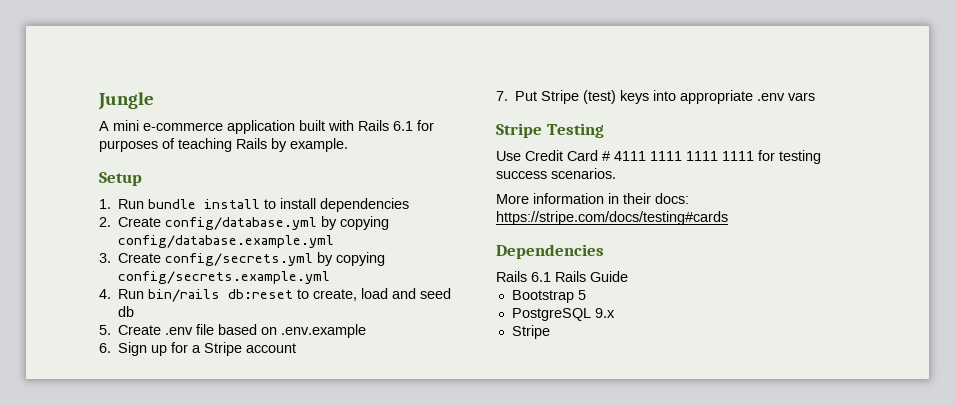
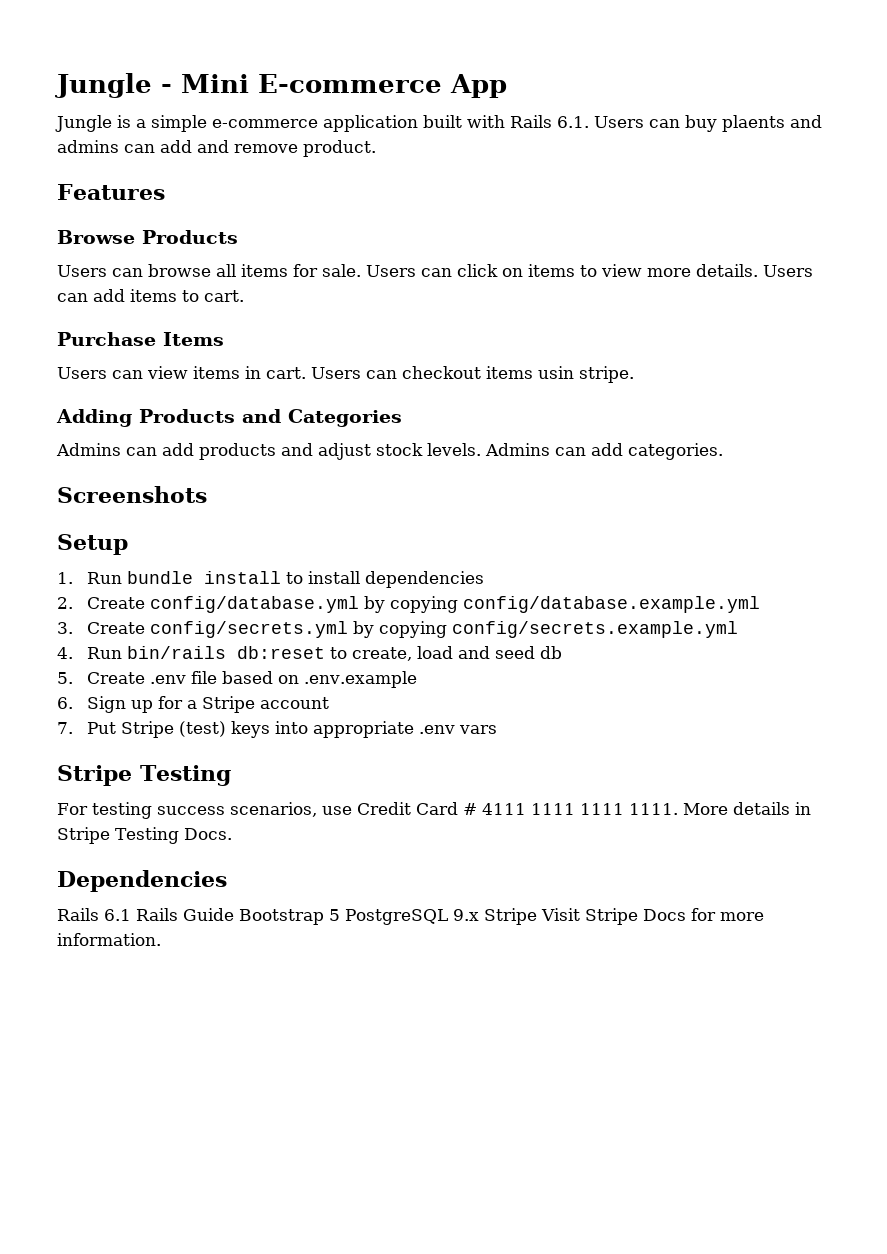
- Jungle
- A mini e-commerce application built with Rails 6.1 for purposes of teaching Rails by example.
+ Jungle - Mini E-commerce App
+ Jungle is a simple e-commerce application built with Rails 6.1. Users can buy plaents and admins can add and remove product.
+ Features
+ Browse Products
+ Users can browse all items for sale. Users can click on items to view more details. Users can add items to cart.
+ Purchase Items
+ Users can view items in cart. Users can checkout items usin stripe.
+ Adding Products and Categories
+ Admins can add products and adjust stock levels. Admins can add categories.
+ Screenshots
- Use Credit Card # 4111 1111 1111 1111 for testing success scenarios.
- More information in their docs: https://stripe.com/docs/testing#cards
+ For testing success scenarios, use Credit Card # 4111 1111 1111 1111. More details in Stripe Testing Docs.
- Rails 6.1 Rails Guide
- Bootstrap 5
- PostgreSQL 9.x
- Stripe
+ Rails 6.1 Rails Guide Bootstrap 5 PostgreSQL 9.x Stripe Visit Stripe Docs for more information.

